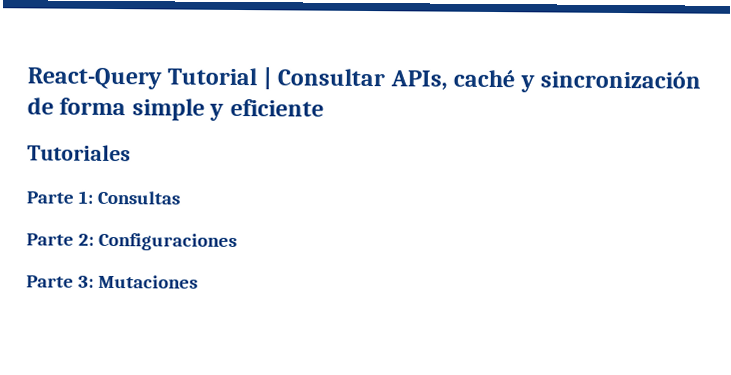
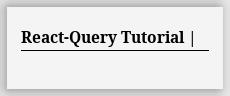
- React-Query Tutorial | Consultar APIs, caché y sincronización de forma simple y eficiente
- Tutoriales
- Parte 1: Consultas
- Parte 2: Configuraciones
- Parte 3: Mutaciones
+ React-Query Tutorial |

